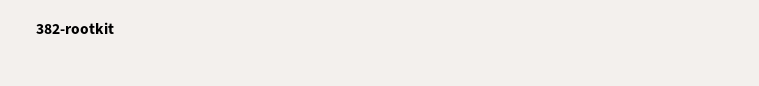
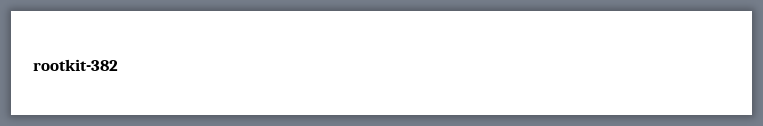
- 382-rootkit
+ rootkit-382

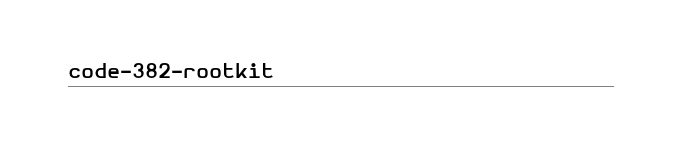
- rootkit-382
+ code-382-rootkit

